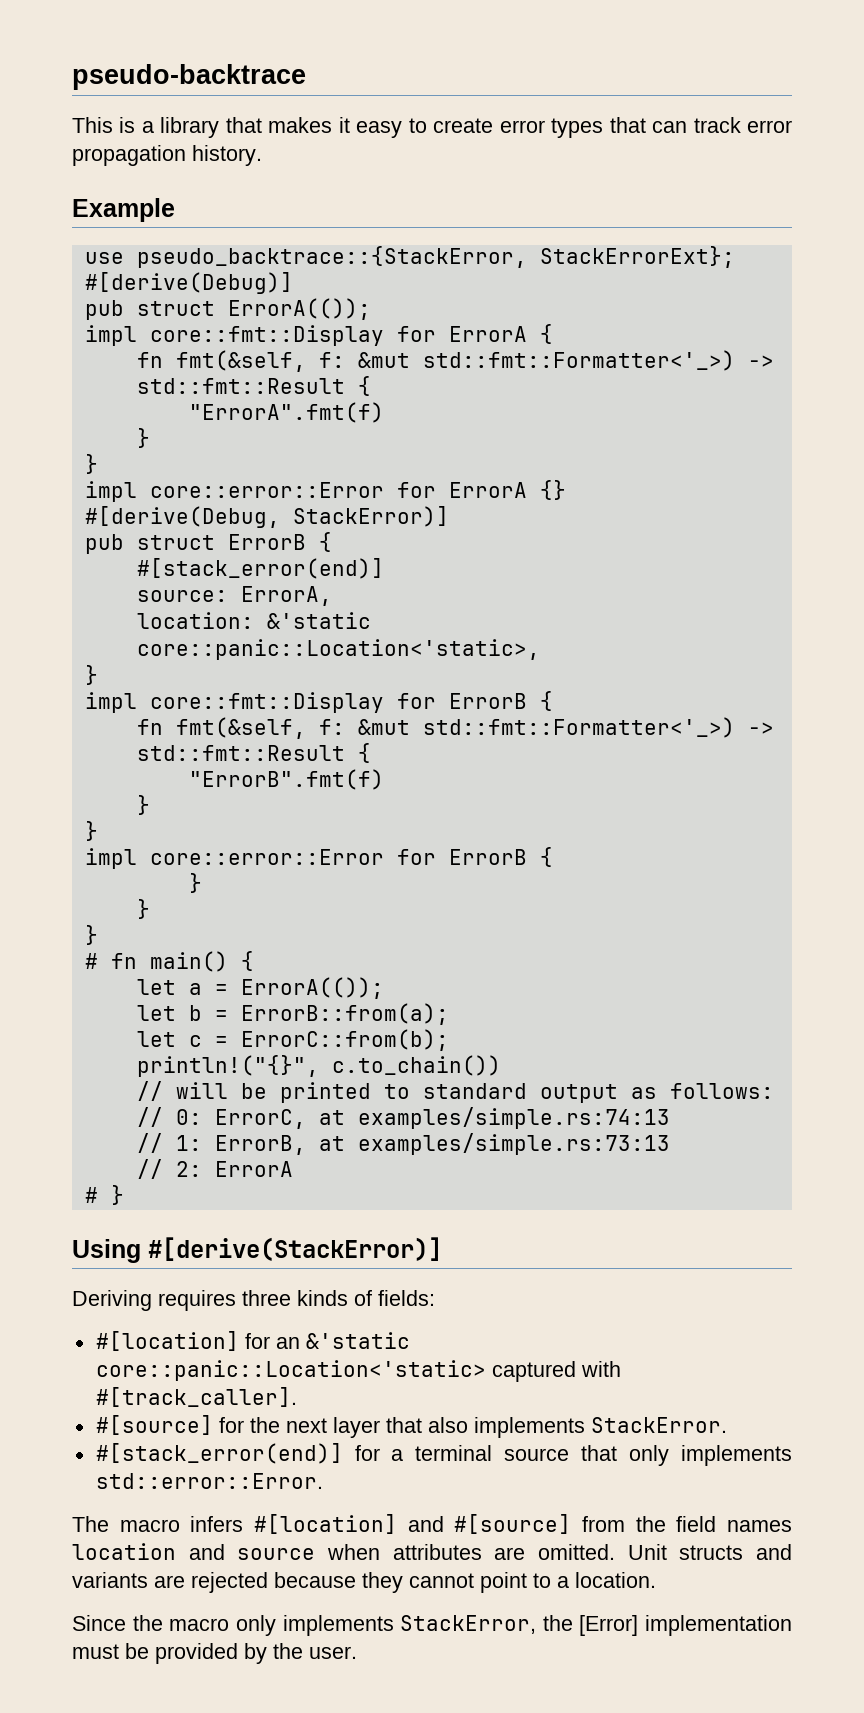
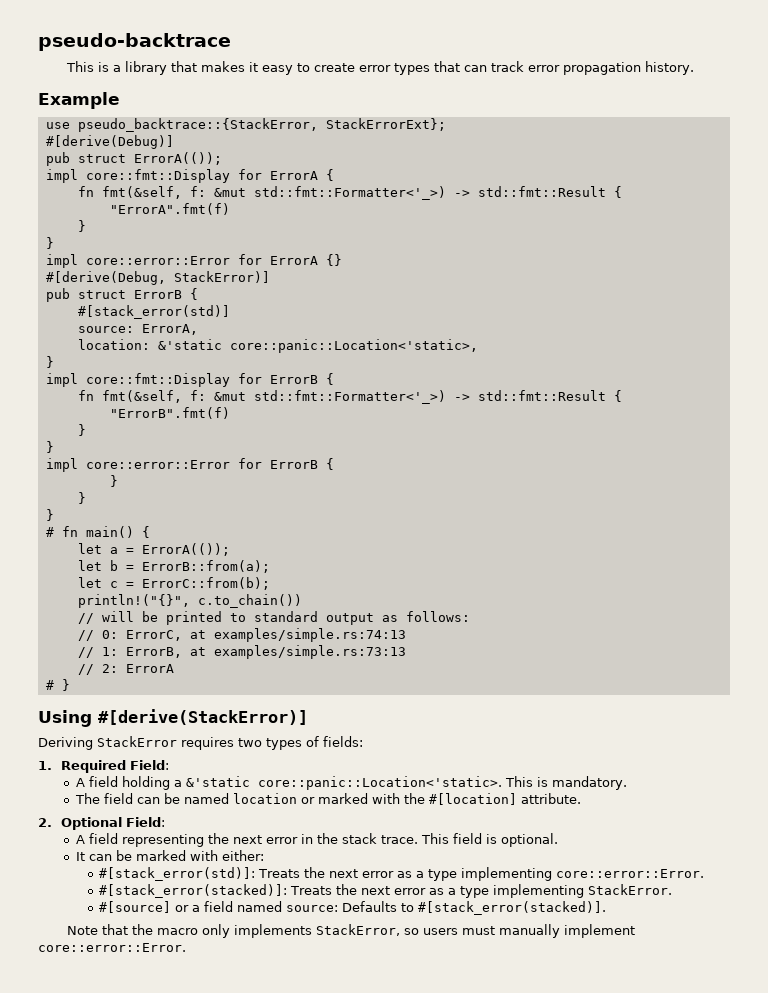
  pub struct ErrorB {
- #[stack_error(end)]
+ #[stack_error(std)]
- Deriving requires three kinds of fields:
- #[location] for an &'static core::panic::Location<'static> captured with #[track_caller].
- #[source] for the next layer that also implements StackError.
- #[stack_error(end)] for a terminal source that only implements std::error::Error.
- The macro infers #[location] and #[source] from the field names location and source when attributes are omitted. Unit structs and variants are rejected because they cannot point to a location.
- Since the macro only implements StackError, the [Error] implementation must be provided by the user.
+ Deriving StackError requires two types of fields:
+ 1. Required Field:
+ A field holding a &'static core::panic::Location<'static>. This is mandatory.
+ The field can be named location or marked with the #[location] attribute.
+ 2. Optional Field:
+ A field representing the next error in the stack trace. This field is optional.
+ It can be marked with either:
+ #[stack_error(std)]: Treats the next error as a type implementing core::error::Error.
+ #[stack_error(stacked)]: Treats the next error as a type implementing StackError.
+ #[source] or a field named source: Defaults to #[stack_error(stacked)].
+ Note that the macro only implements StackError, so users must manually implement core::error::Error.

